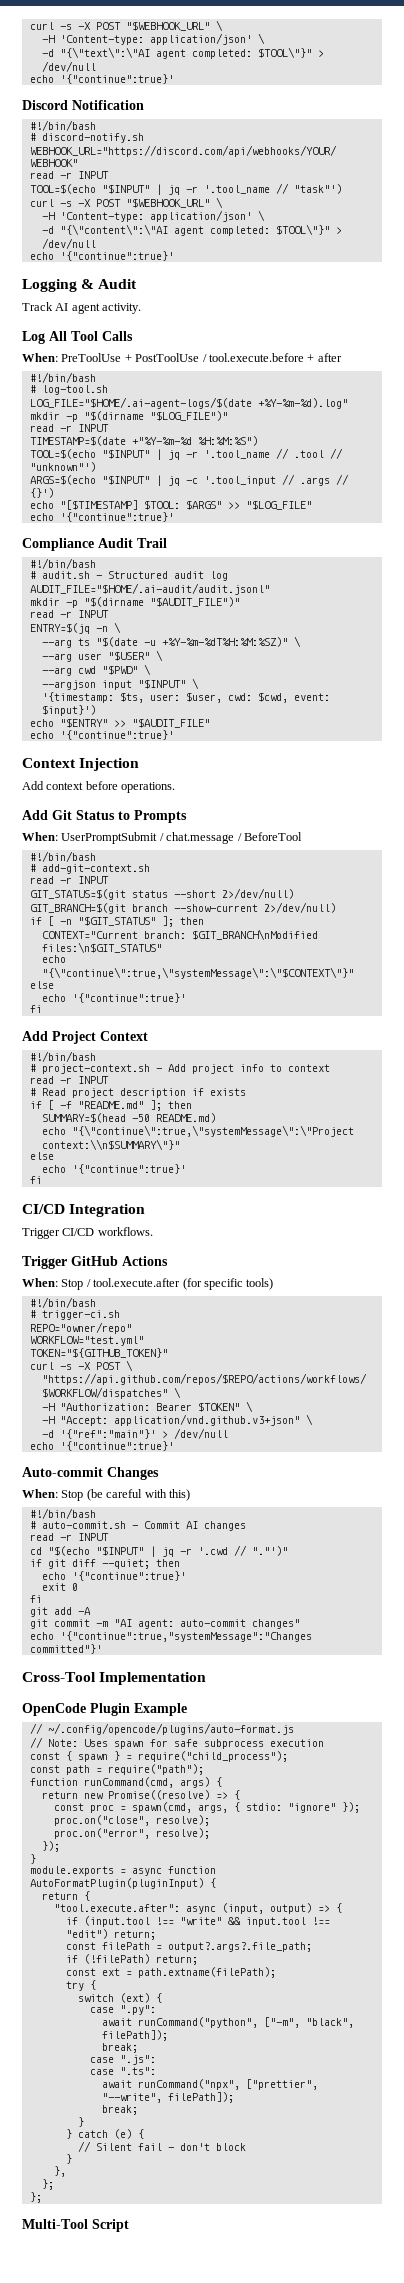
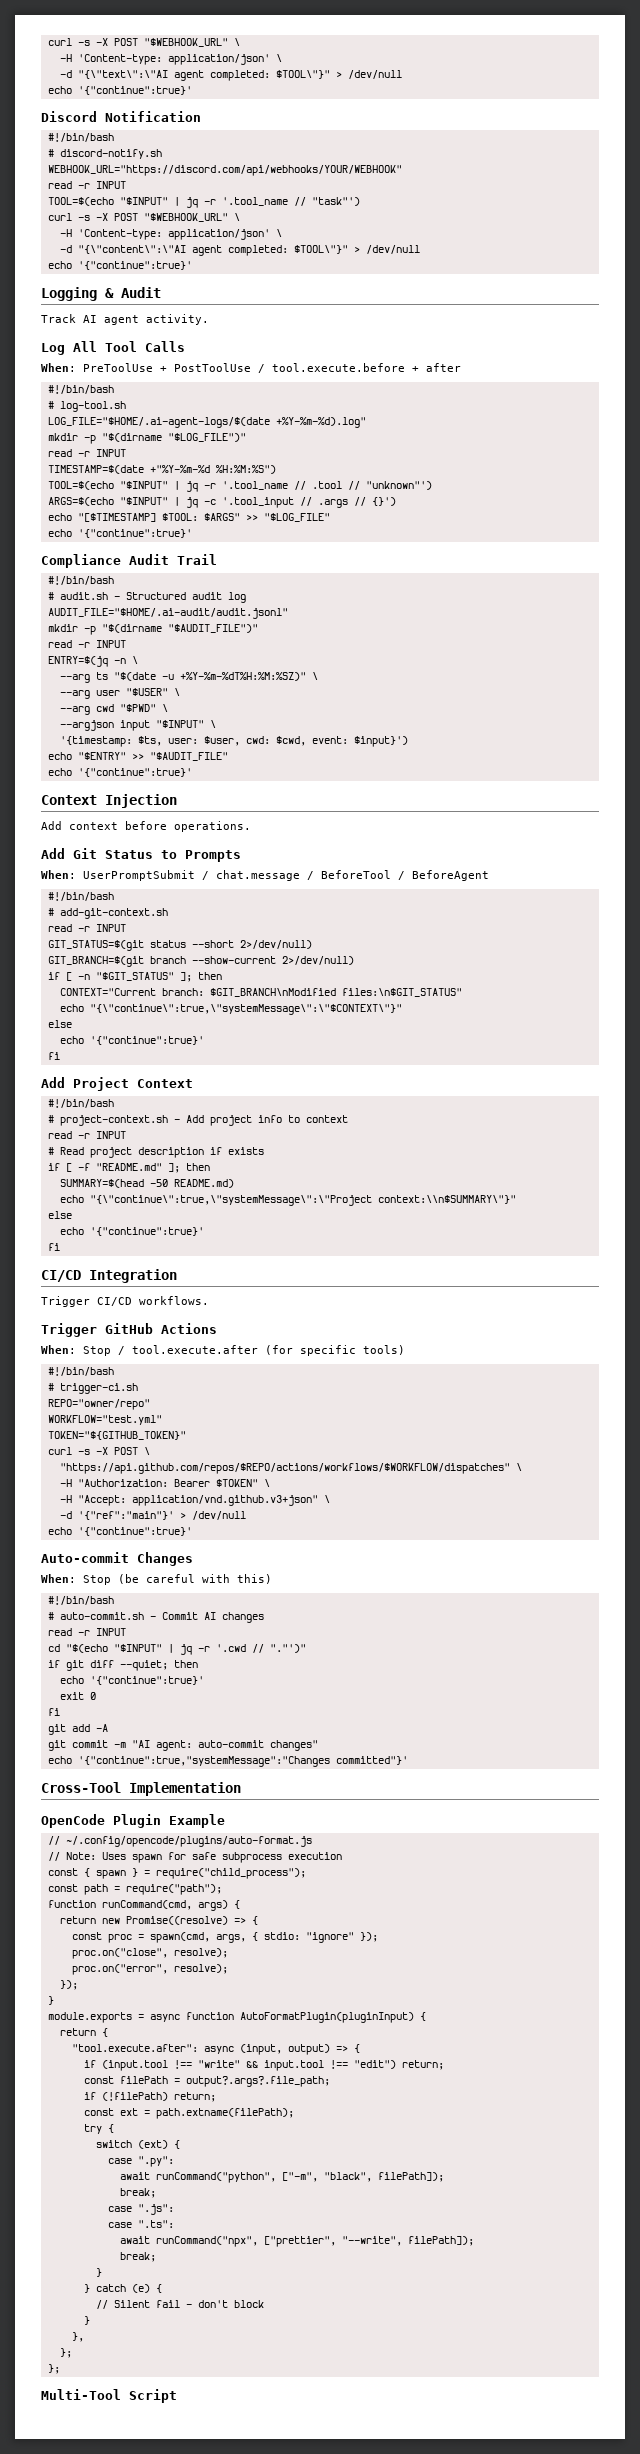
- When: UserPromptSubmit / chat.message / BeforeTool
+ When: UserPromptSubmit / chat.message / BeforeTool / BeforeAgent

